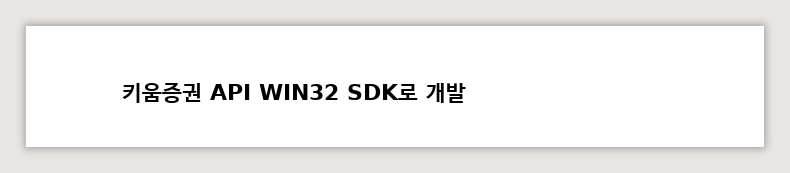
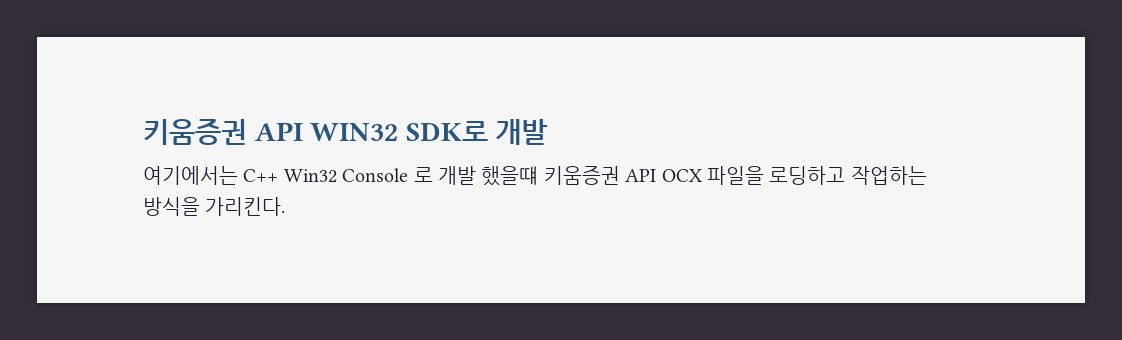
+ 여기에서는 C++ Win32 Console 로 개발 했을떄 키움증권 API OCX 파일을 로딩하고 작업하는 방식을 가리킨다.

